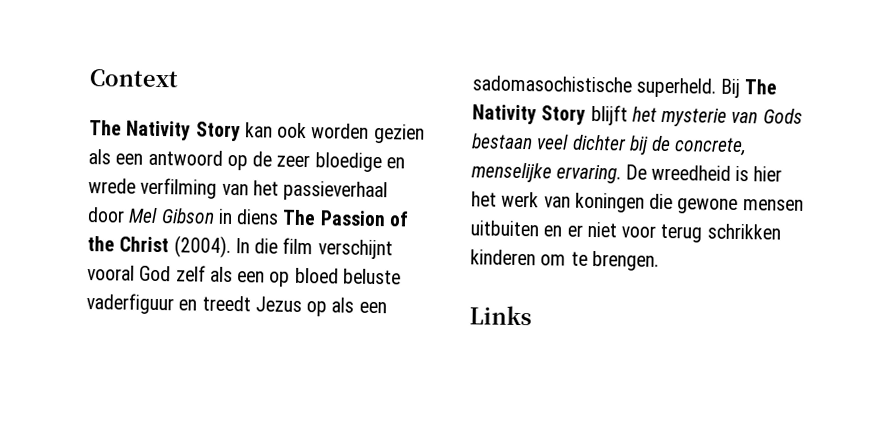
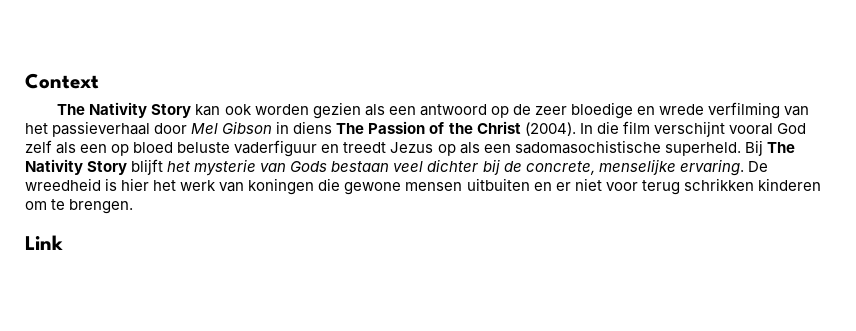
- Links
+ Link

